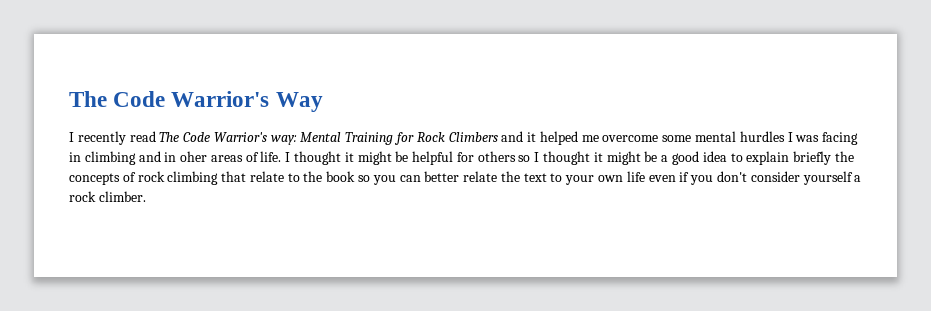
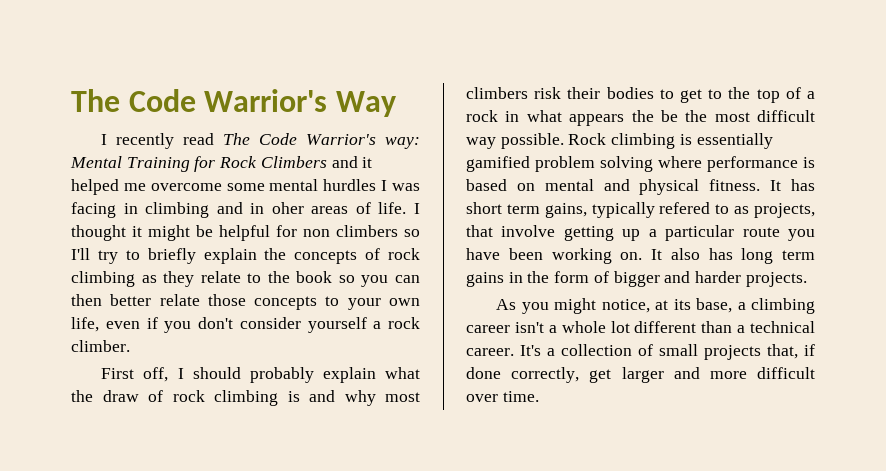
- I thought it might be helpful for others so I thought it might be a good idea to explain briefly the concepts of rock climbing that relate to the book so you can better relate the text to your own life even if you don't consider yourself a rock climber.
+ I thought it might be helpful for non climbers so I'll try to briefly explain the concepts of rock climbing as they relate to the book so you can then better relate those concepts to your own life, even if you don't consider yourself a rock climber.
+ First off, I should probably explain what the draw of rock climbing is and why most climbers risk their bodies to get to the top of a rock in what appears the be the most difficult way possible. Rock climbing is essentially gamified problem solving where performance is based on mental and physical fitness. It has short term gains, typically refered to as projects, that involve getting up a particular route you have been working on. It also has long term gains in the form of bigger and harder projects.
+ As you might notice, at its base, a climbing career isn't a whole lot different than a technical career. It's a collection of small projects that, if done correctly, get larger and more difficult over time.

